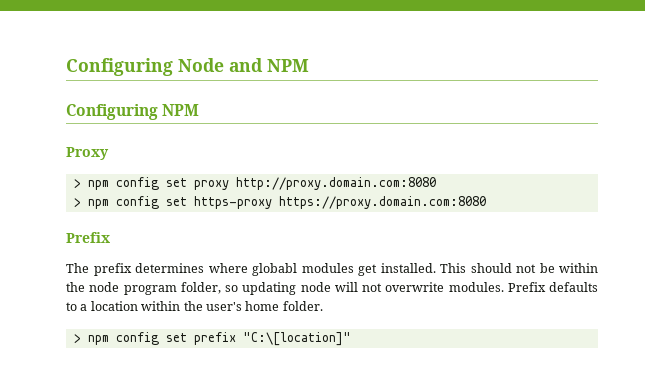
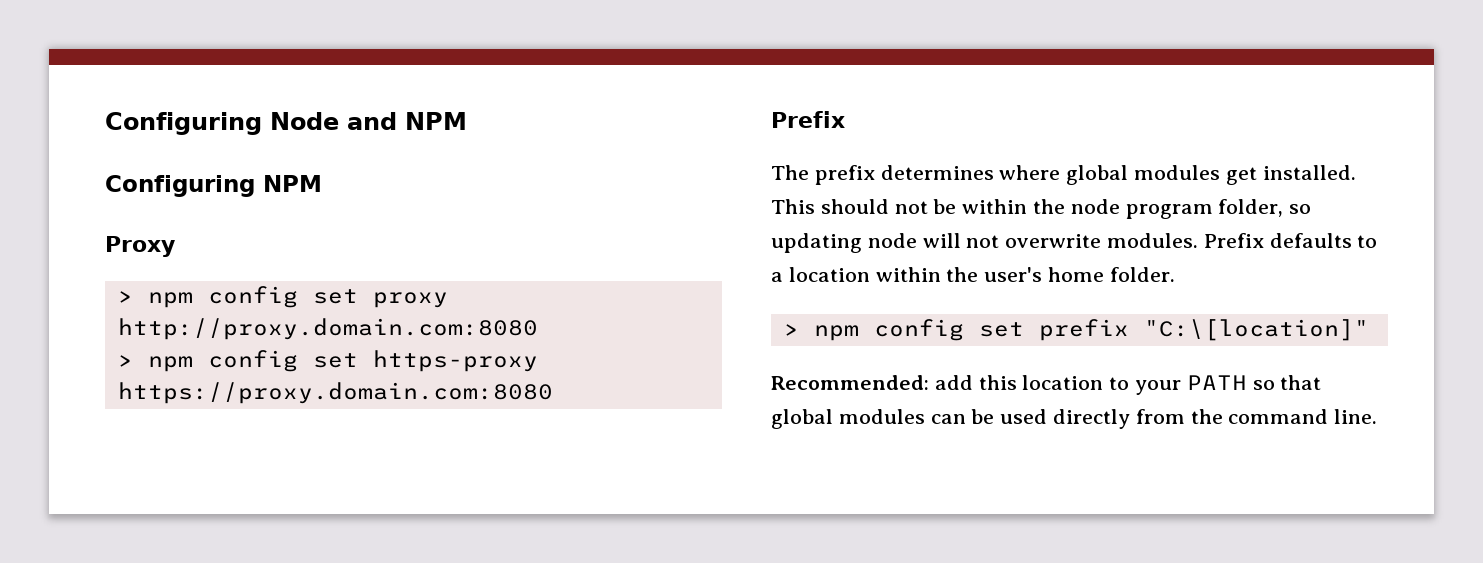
- The prefix determines where globabl modules get installed.
+ The prefix determines where global modules get installed.
+ Recommended: add this location to your PATH so that global modules can be used directly from the command line.

